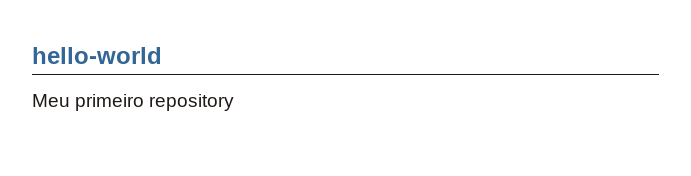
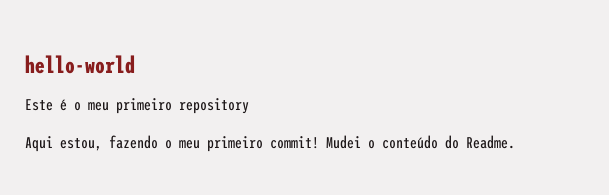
- Meu primeiro repository
+ Este é o meu primeiro repository
+ Aqui estou, fazendo o meu primeiro commit! Mudei o conteúdo do Readme.

